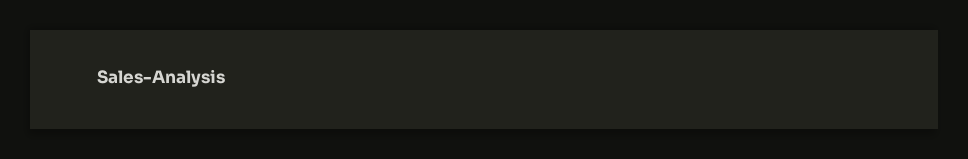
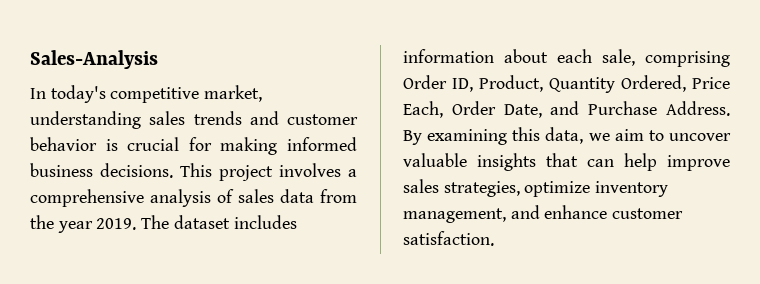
+ In today's competitive market, understanding sales trends and customer behavior is crucial for making informed business decisions. This project involves a comprehensive analysis of sales data from the year 2019. The dataset includes information about each sale, comprising Order ID, Product, Quantity Ordered, Price Each, Order Date, and Purchase Address. By examining this data, we aim to uncover valuable insights that can help improve sales strategies, optimize inventory management, and enhance customer satisfaction.

